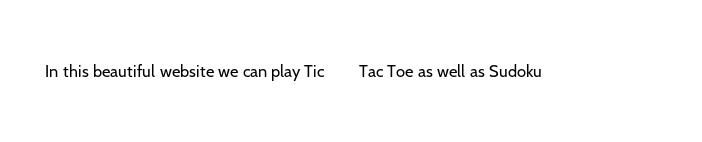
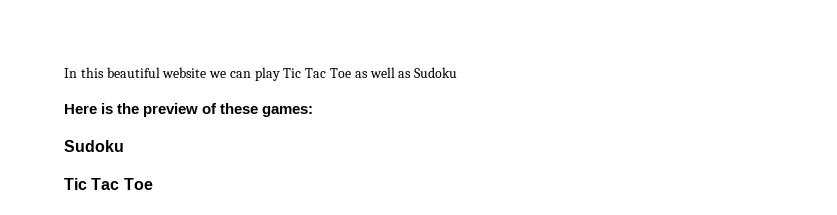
+ Here is the preview of these games:
+ Sudoku
+ Tic Tac Toe

